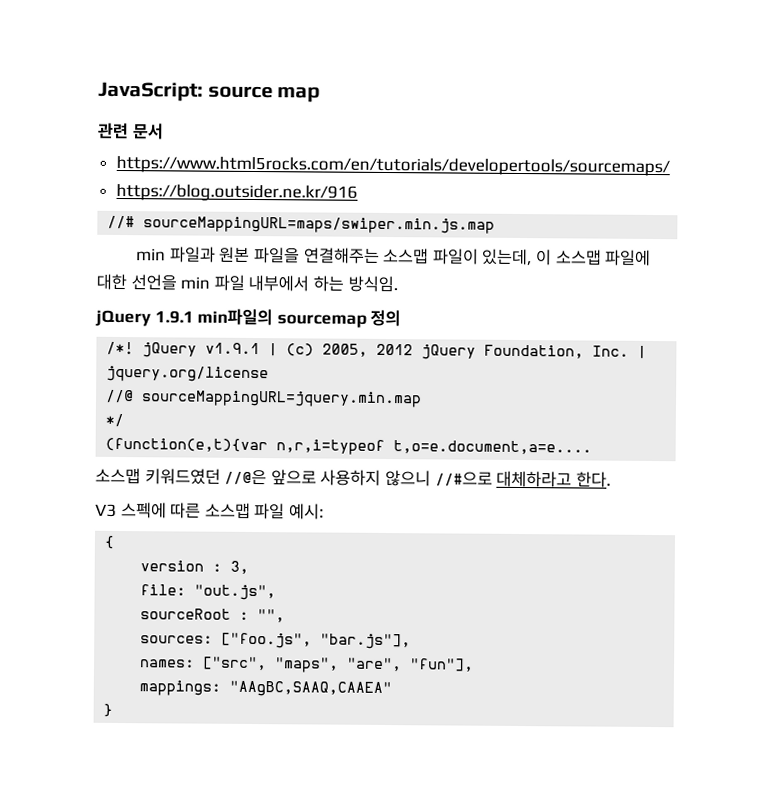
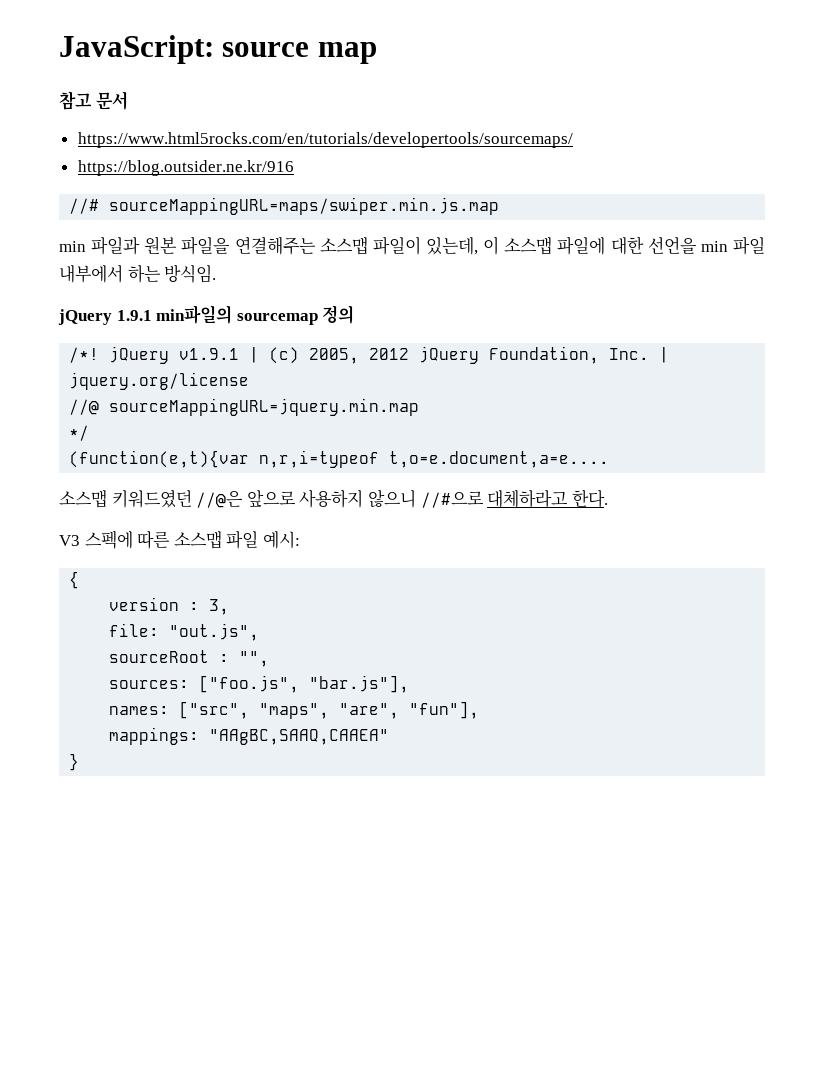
- 관련 문서
+ 참고 문서

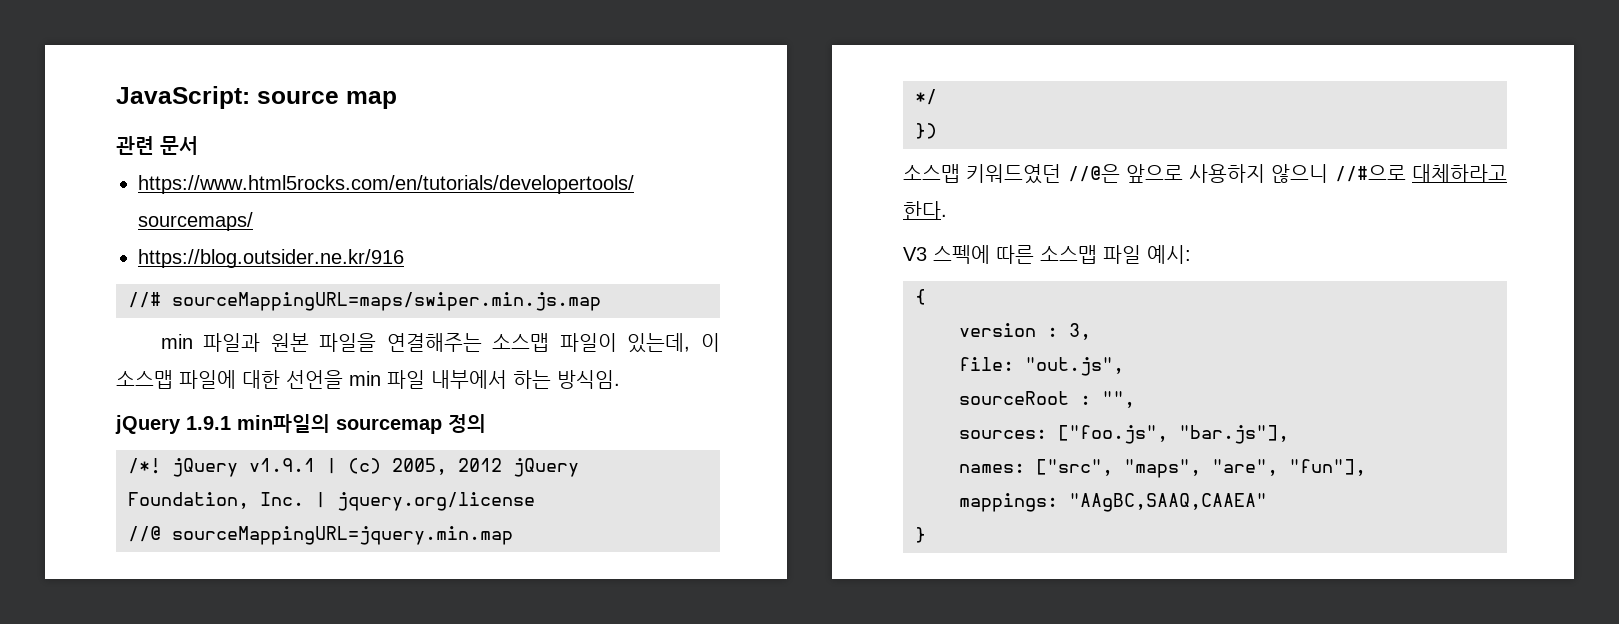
- 참고 문서
+ 관련 문서
- (function(e,t){var n,r,i=typeof t,o=e.document,a=e....
+ })

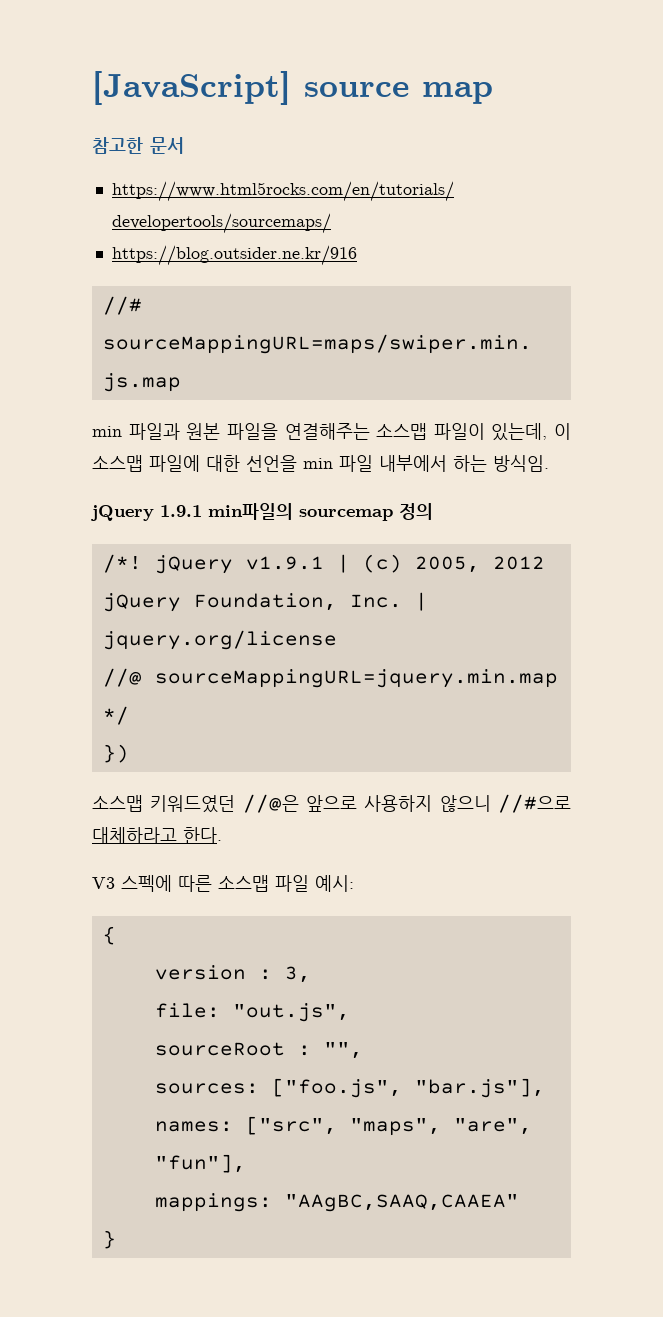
- JavaScript: source map
+ [JavaScript] source map
- 관련 문서
+ 참고한 문서

